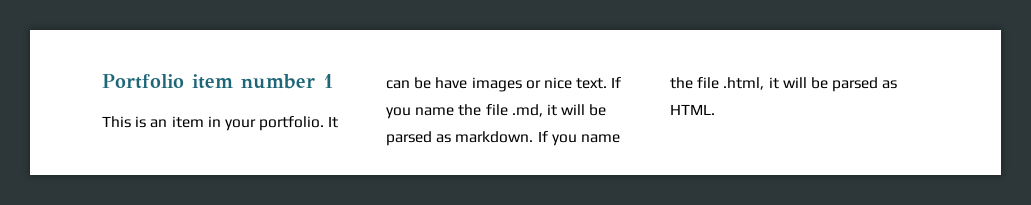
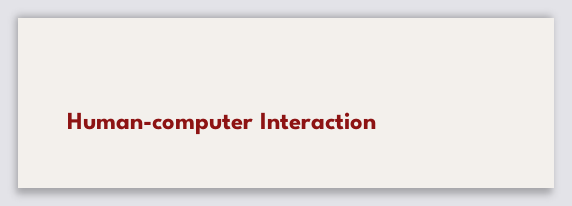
- Portfolio item number 1
- This is an item in your portfolio. It can be have images or nice text. If you name the file .md, it will be parsed as markdown. If you name the file .html, it will be parsed as HTML.
+ Human-computer Interaction

